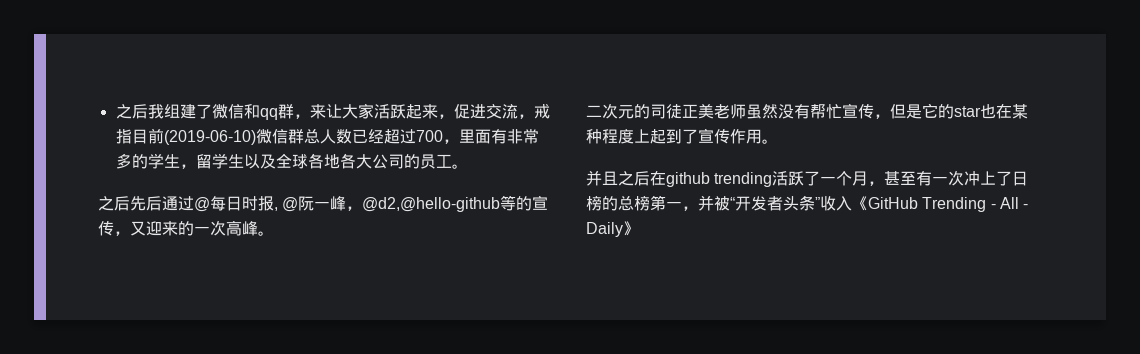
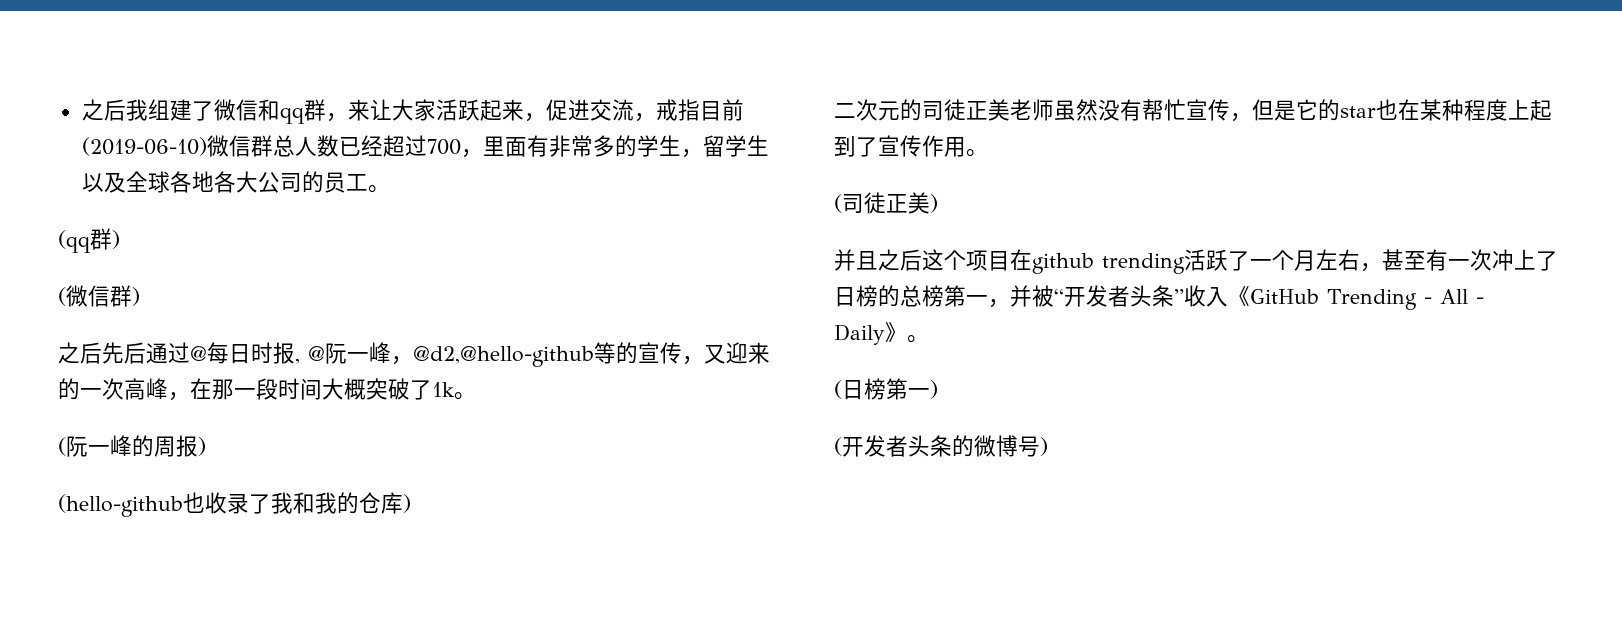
+ (qq群)
+ (微信群)
- 之后先后通过@每日时报, @阮一峰，@d2,@hello-github等的宣传，又迎来的一次高峰。
+ 之后先后通过@每日时报, @阮一峰，@d2,@hello-github等的宣传，又迎来的一次高峰，在那一段时间大概突破了1k。
+ (阮一峰的周报)
+ (hello-github也收录了我和我的仓库)
+ (司徒正美)
- 并且之后在github trending活跃了一个月，甚至有一次冲上了日榜的总榜第一，并被“开发者头条”收入《GitHub Trending - All - Daily》
+ 并且之后这个项目在github trending活跃了一个月左右，甚至有一次冲上了日榜的总榜第一，并被“开发者头条”收入《GitHub Trending - All - Daily》。
+ (日榜第一)
+ (开发者头条的微博号)

